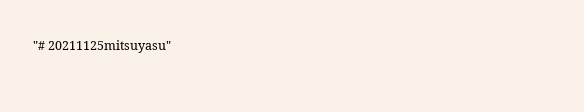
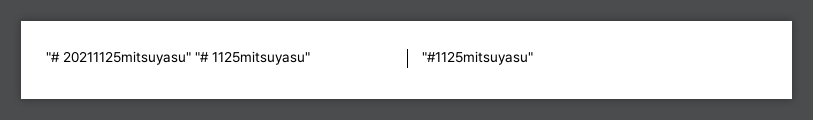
- "# 20211125mitsuyasu"
+ "# 20211125mitsuyasu" "# 1125mitsuyasu" "#1125mitsuyasu"

